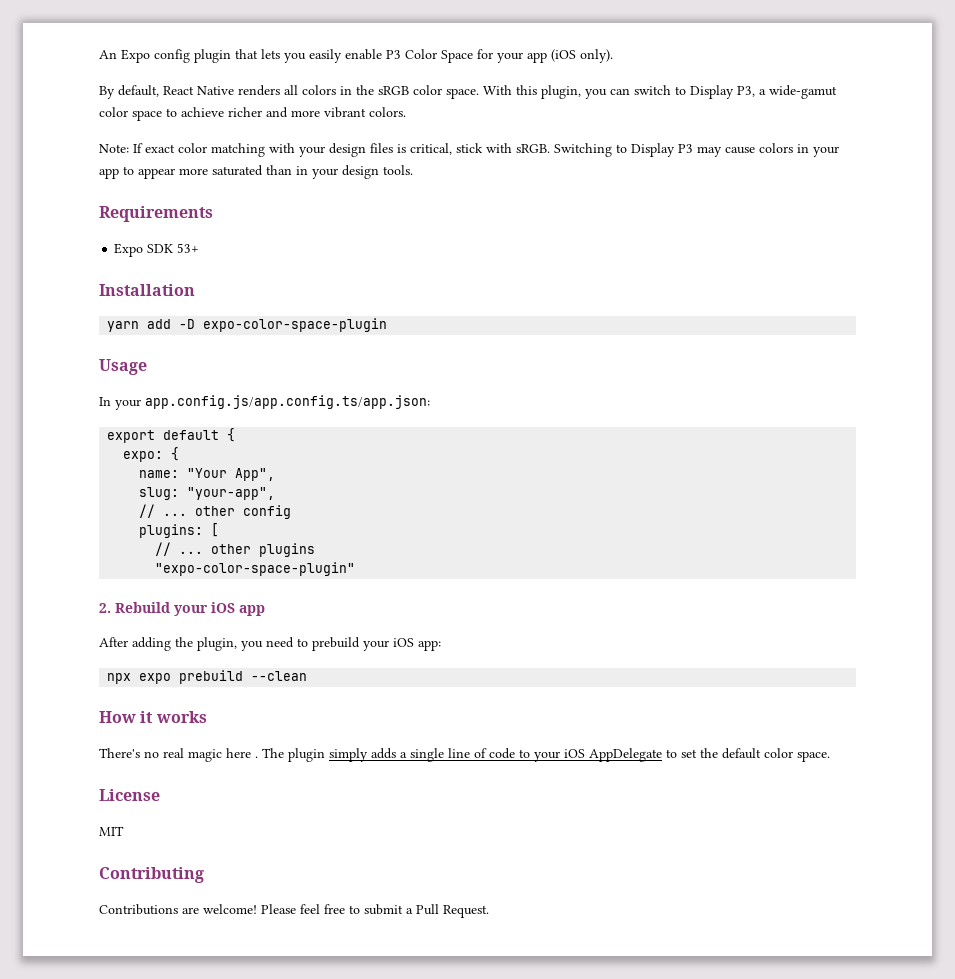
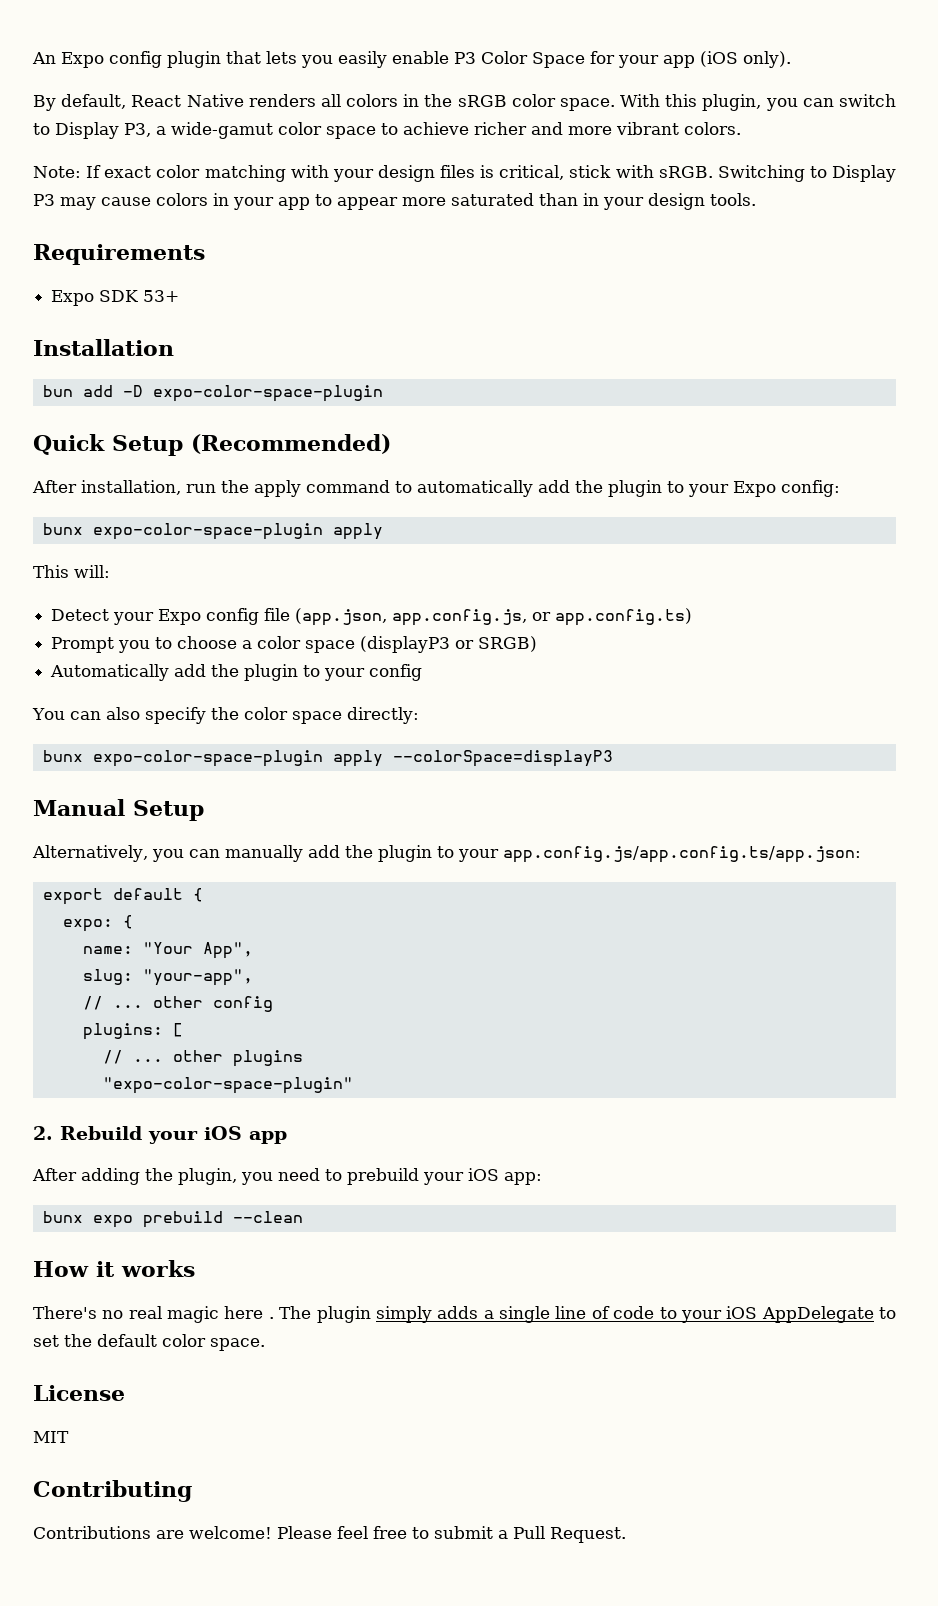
- yarn add -D expo-color-space-plugin
+ bun add -D expo-color-space-plugin
- Usage
- In your app.config.js/app.config.ts/app.json:
+ Quick Setup (Recommended)
+ After installation, run the apply command to automatically add the plugin to your Expo config:
+ bunx expo-color-space-plugin apply
+ This will:
+ Detect your Expo config file (app.json, app.config.js, or app.config.ts)
+ Prompt you to choose a color space (displayP3 or SRGB)
+ Automatically add the plugin to your config
+ You can also specify the color space directly:
+ bunx expo-color-space-plugin apply --colorSpace=displayP3
+ Manual Setup
+ Alternatively, you can manually add the plugin to your app.config.js/app.config.ts/app.json:
- npx expo prebuild --clean
+ bunx expo prebuild --clean

